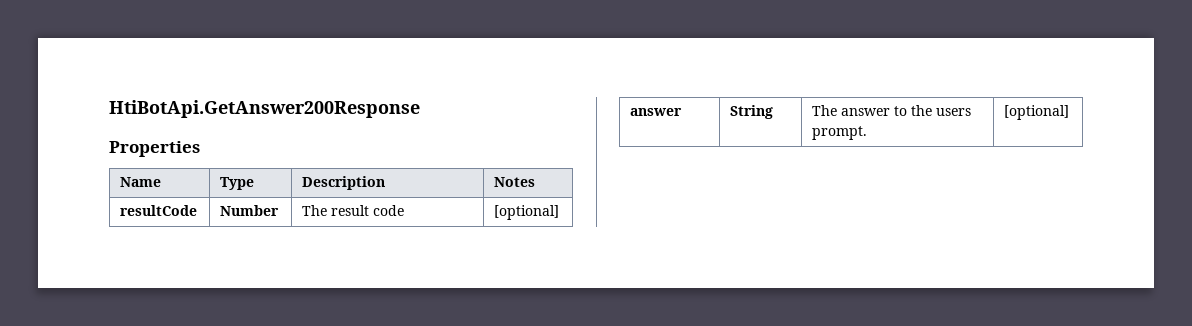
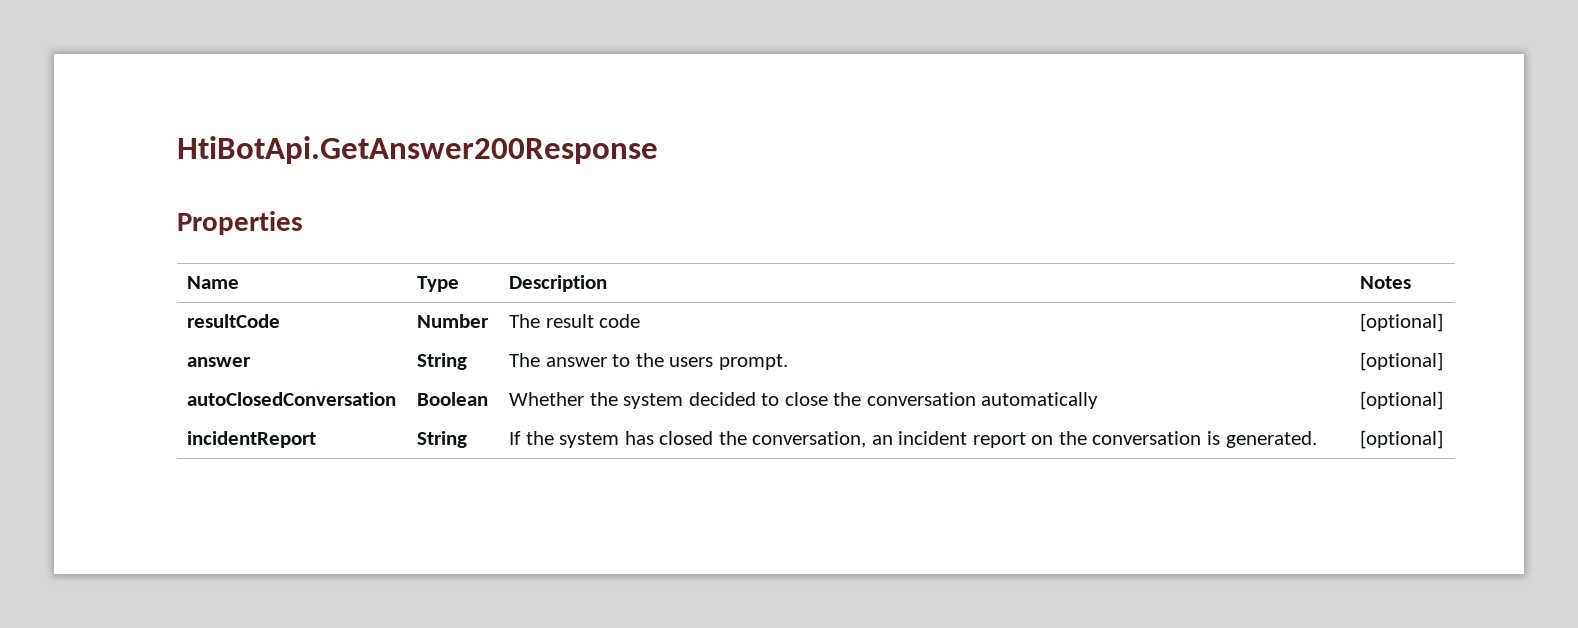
+ autoClosedConversation | Boolean | Whether the system decided to close the conversation automatically | [optional]
+ incidentReport | String | If the system has closed the conversation, an incident report on the conversation is generated. | [optional]

